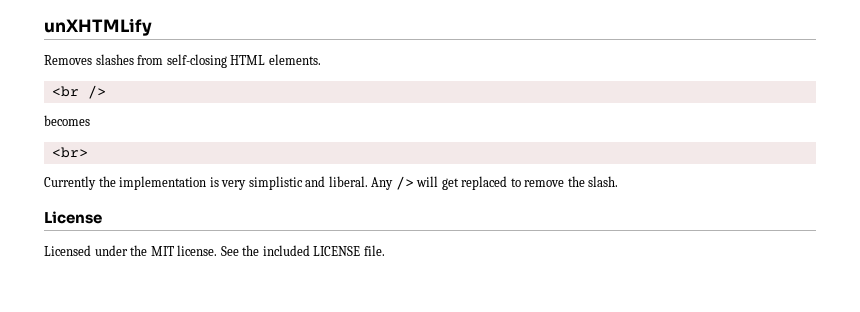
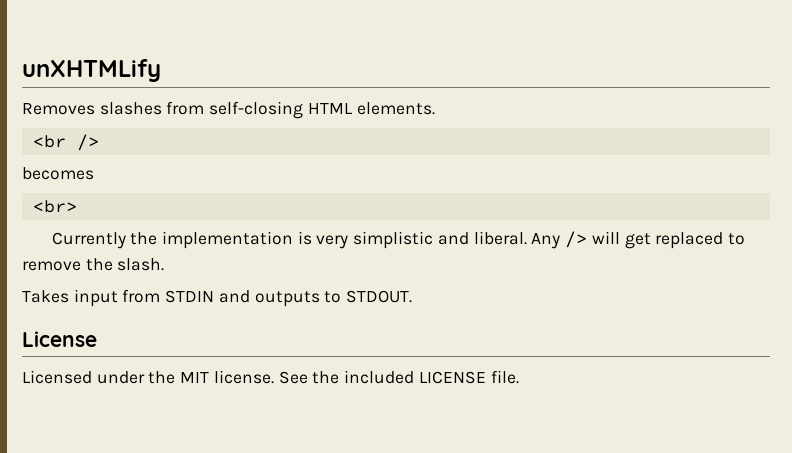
+ Takes input from STDIN and outputs to STDOUT.

